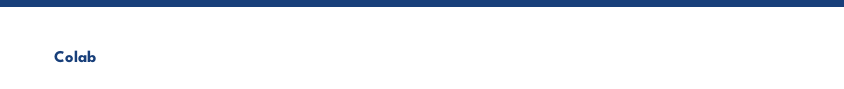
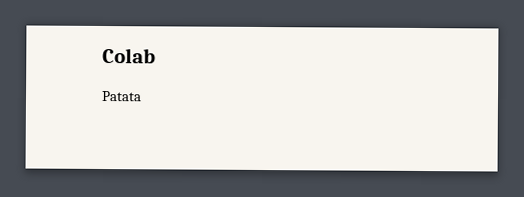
+ Patata

